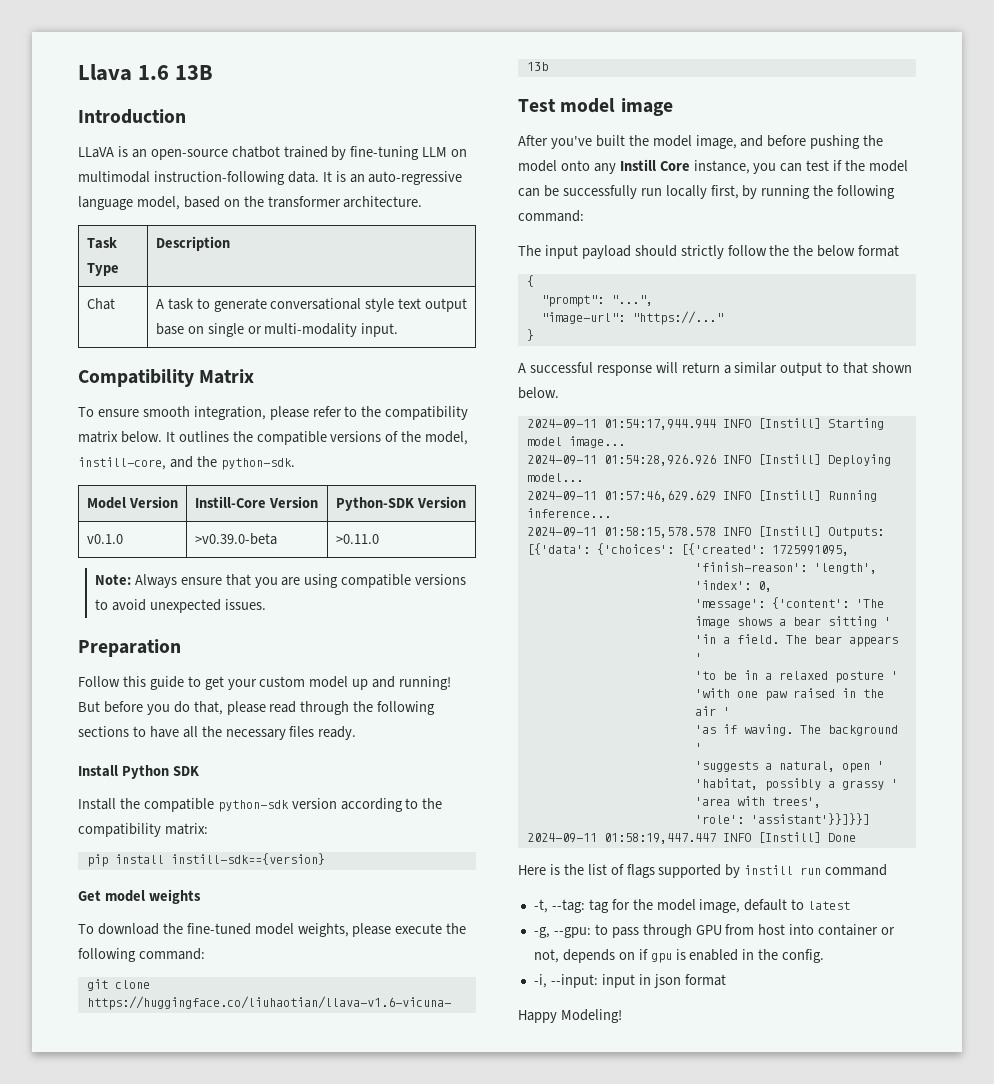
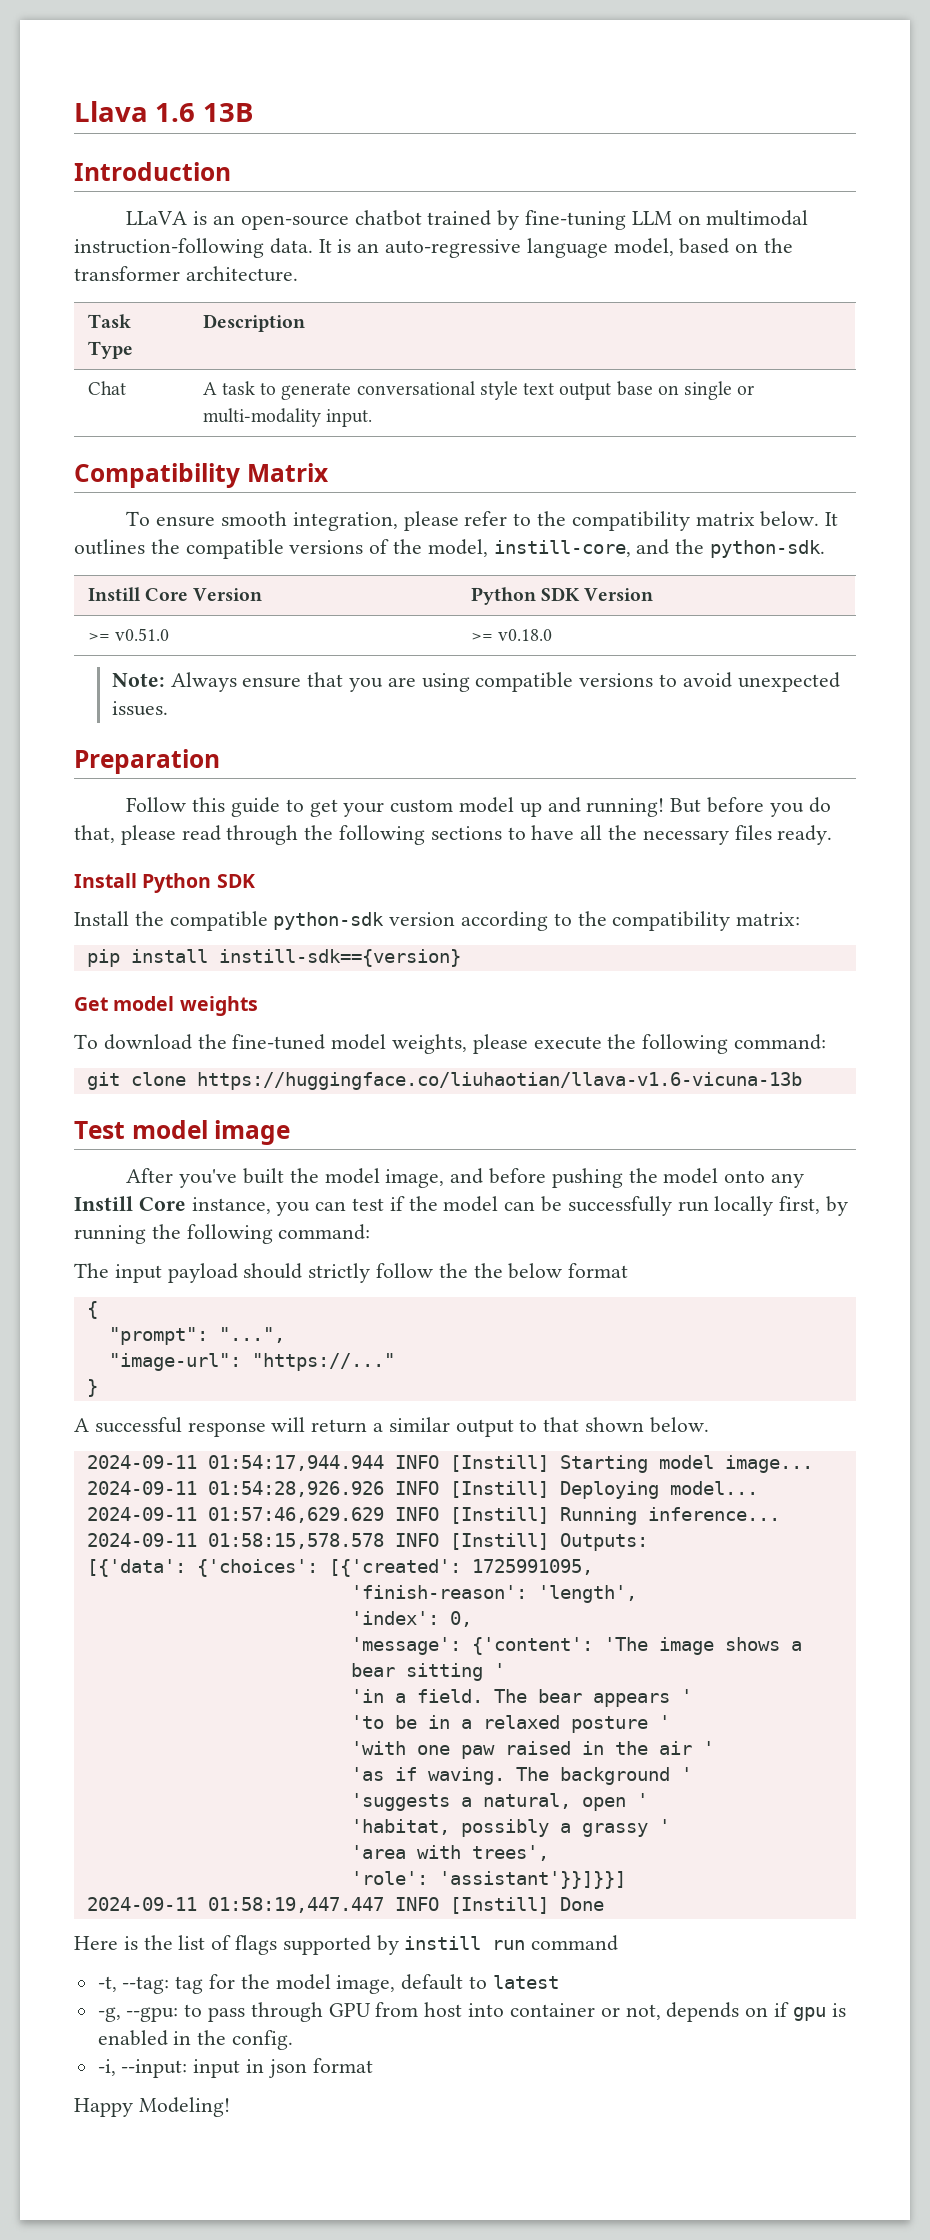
- Model Version | Instill-Core Version | Python-SDK Version
- v0.1.0 | >v0.39.0-beta | >0.11.0
+ Instill Core Version | Python SDK Version
+ >= v0.51.0 | >= v0.18.0

